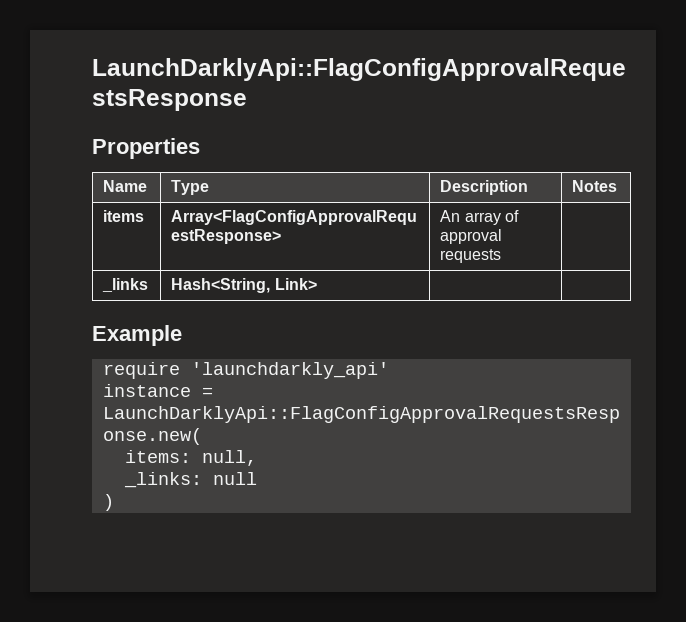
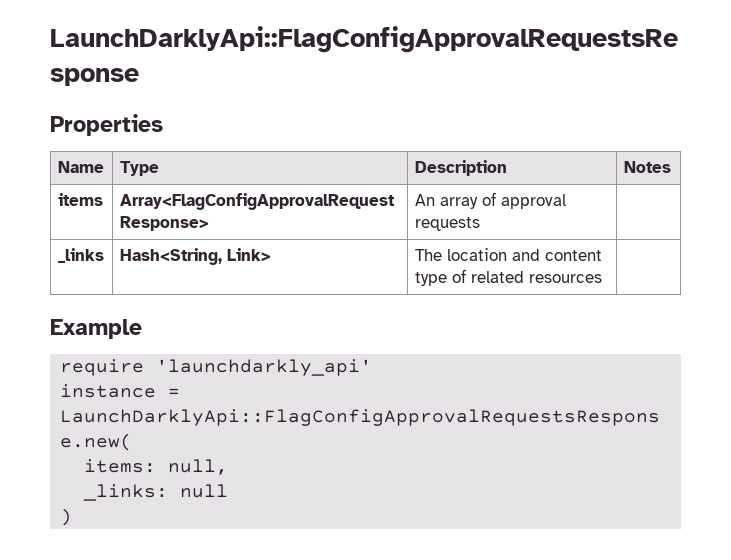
- _links | Hash<String, Link> | |
+ _links | Hash<String, Link> | The location and content type of related resources |

